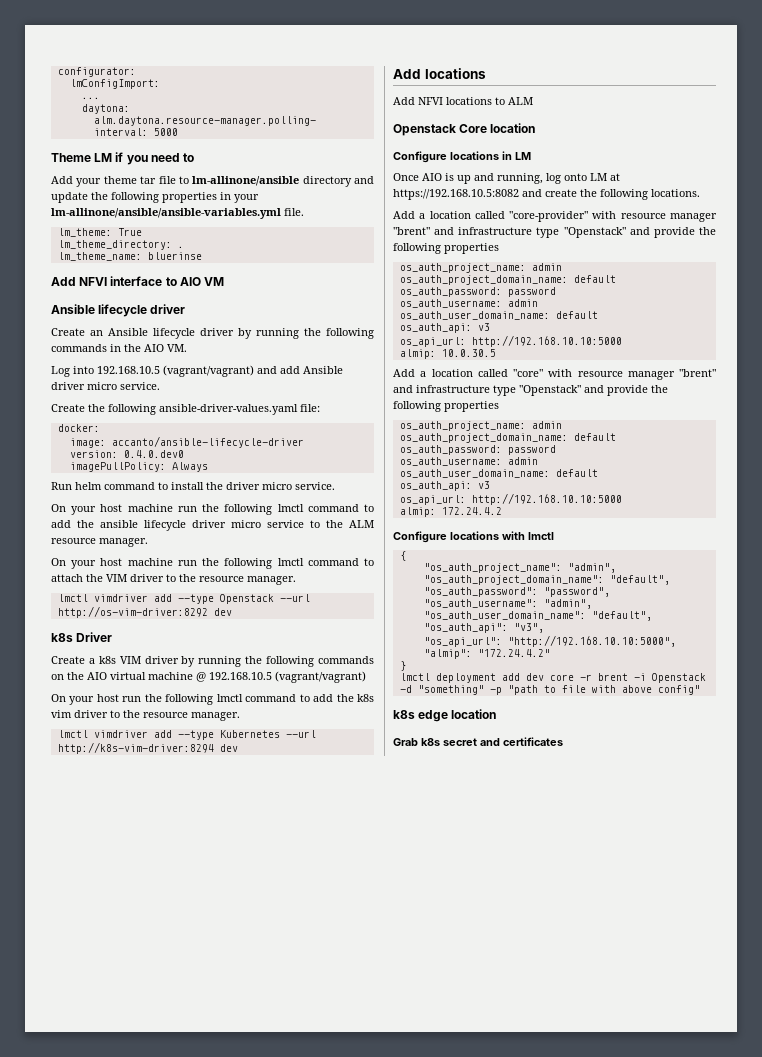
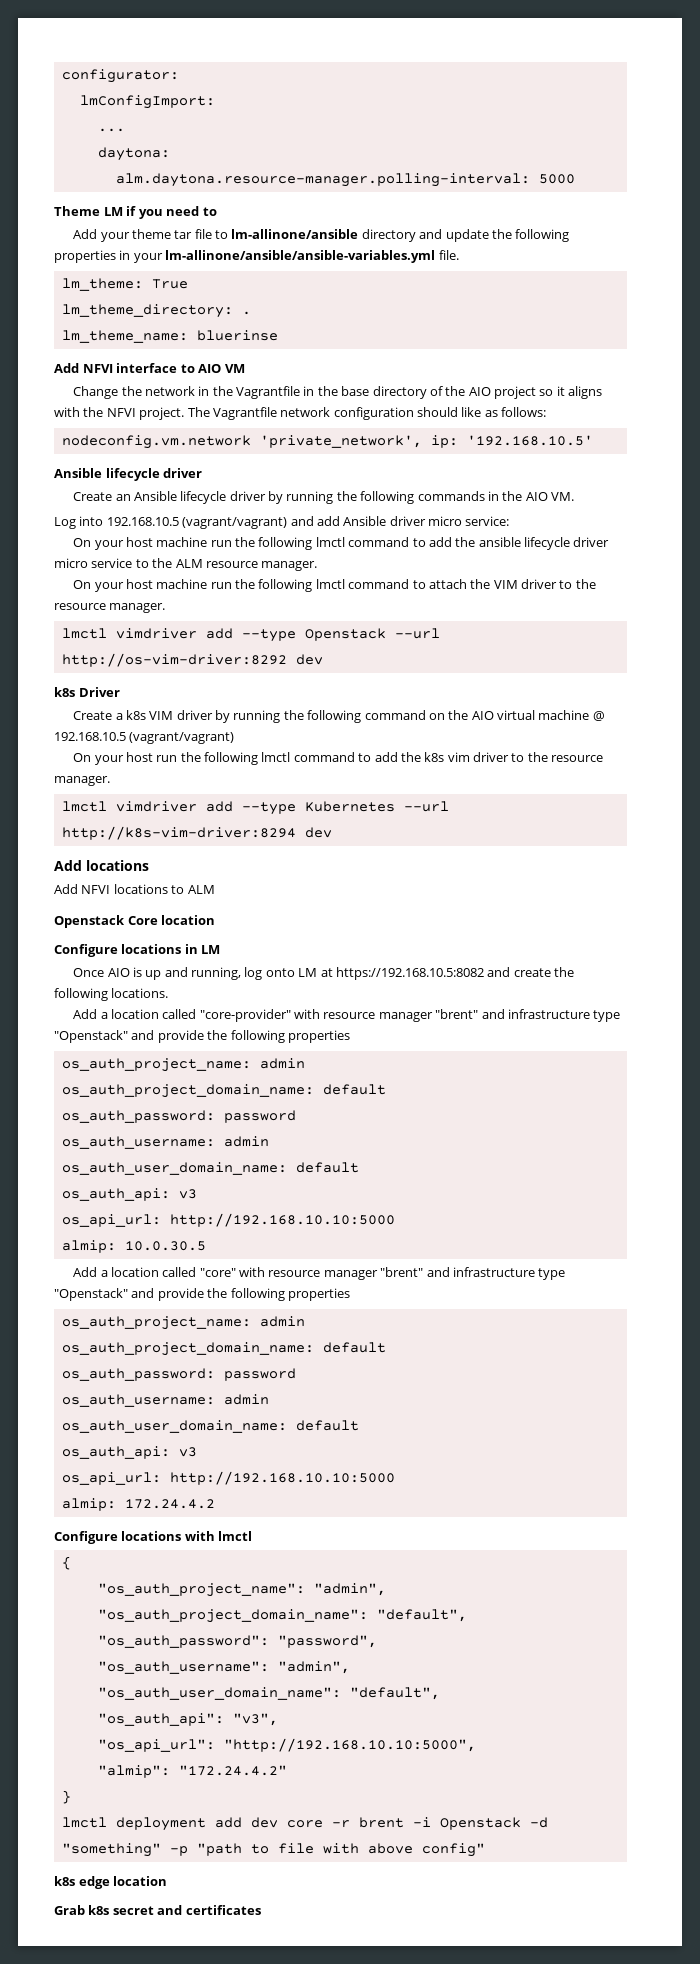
+ Change the network in the Vagrantfile in the base directory of the AIO project so it aligns with the NFVI project. The Vagrantfile network configuration should like as follows:
+ nodeconfig.vm.network 'private_network', ip: '192.168.10.5'
- Log into 192.168.10.5 (vagrant/vagrant) and add Ansible driver micro service.
- Create the following ansible-driver-values.yaml file:
- docker:
- image: accanto/ansible-lifecycle-driver
- version: 0.4.0.dev0
- imagePullPolicy: Always
- Run helm command to install the driver micro service.
+ Log into 192.168.10.5 (vagrant/vagrant) and add Ansible driver micro service:
- Create a k8s VIM driver by running the following commands on the AIO virtual machine @ 192.168.10.5 (vagrant/vagrant)
+ Create a k8s VIM driver by running the following command on the AIO virtual machine @ 192.168.10.5 (vagrant/vagrant)

